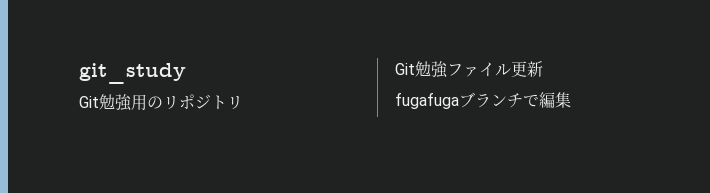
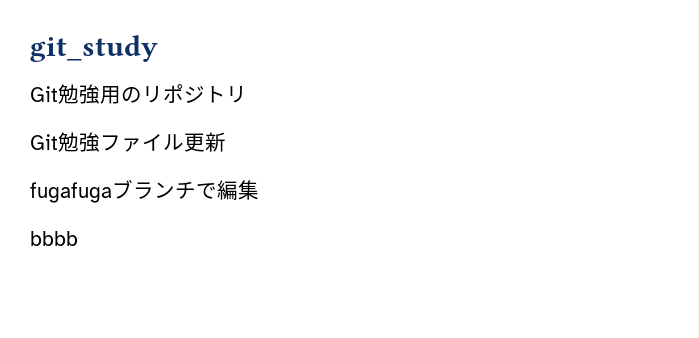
+ bbbb

